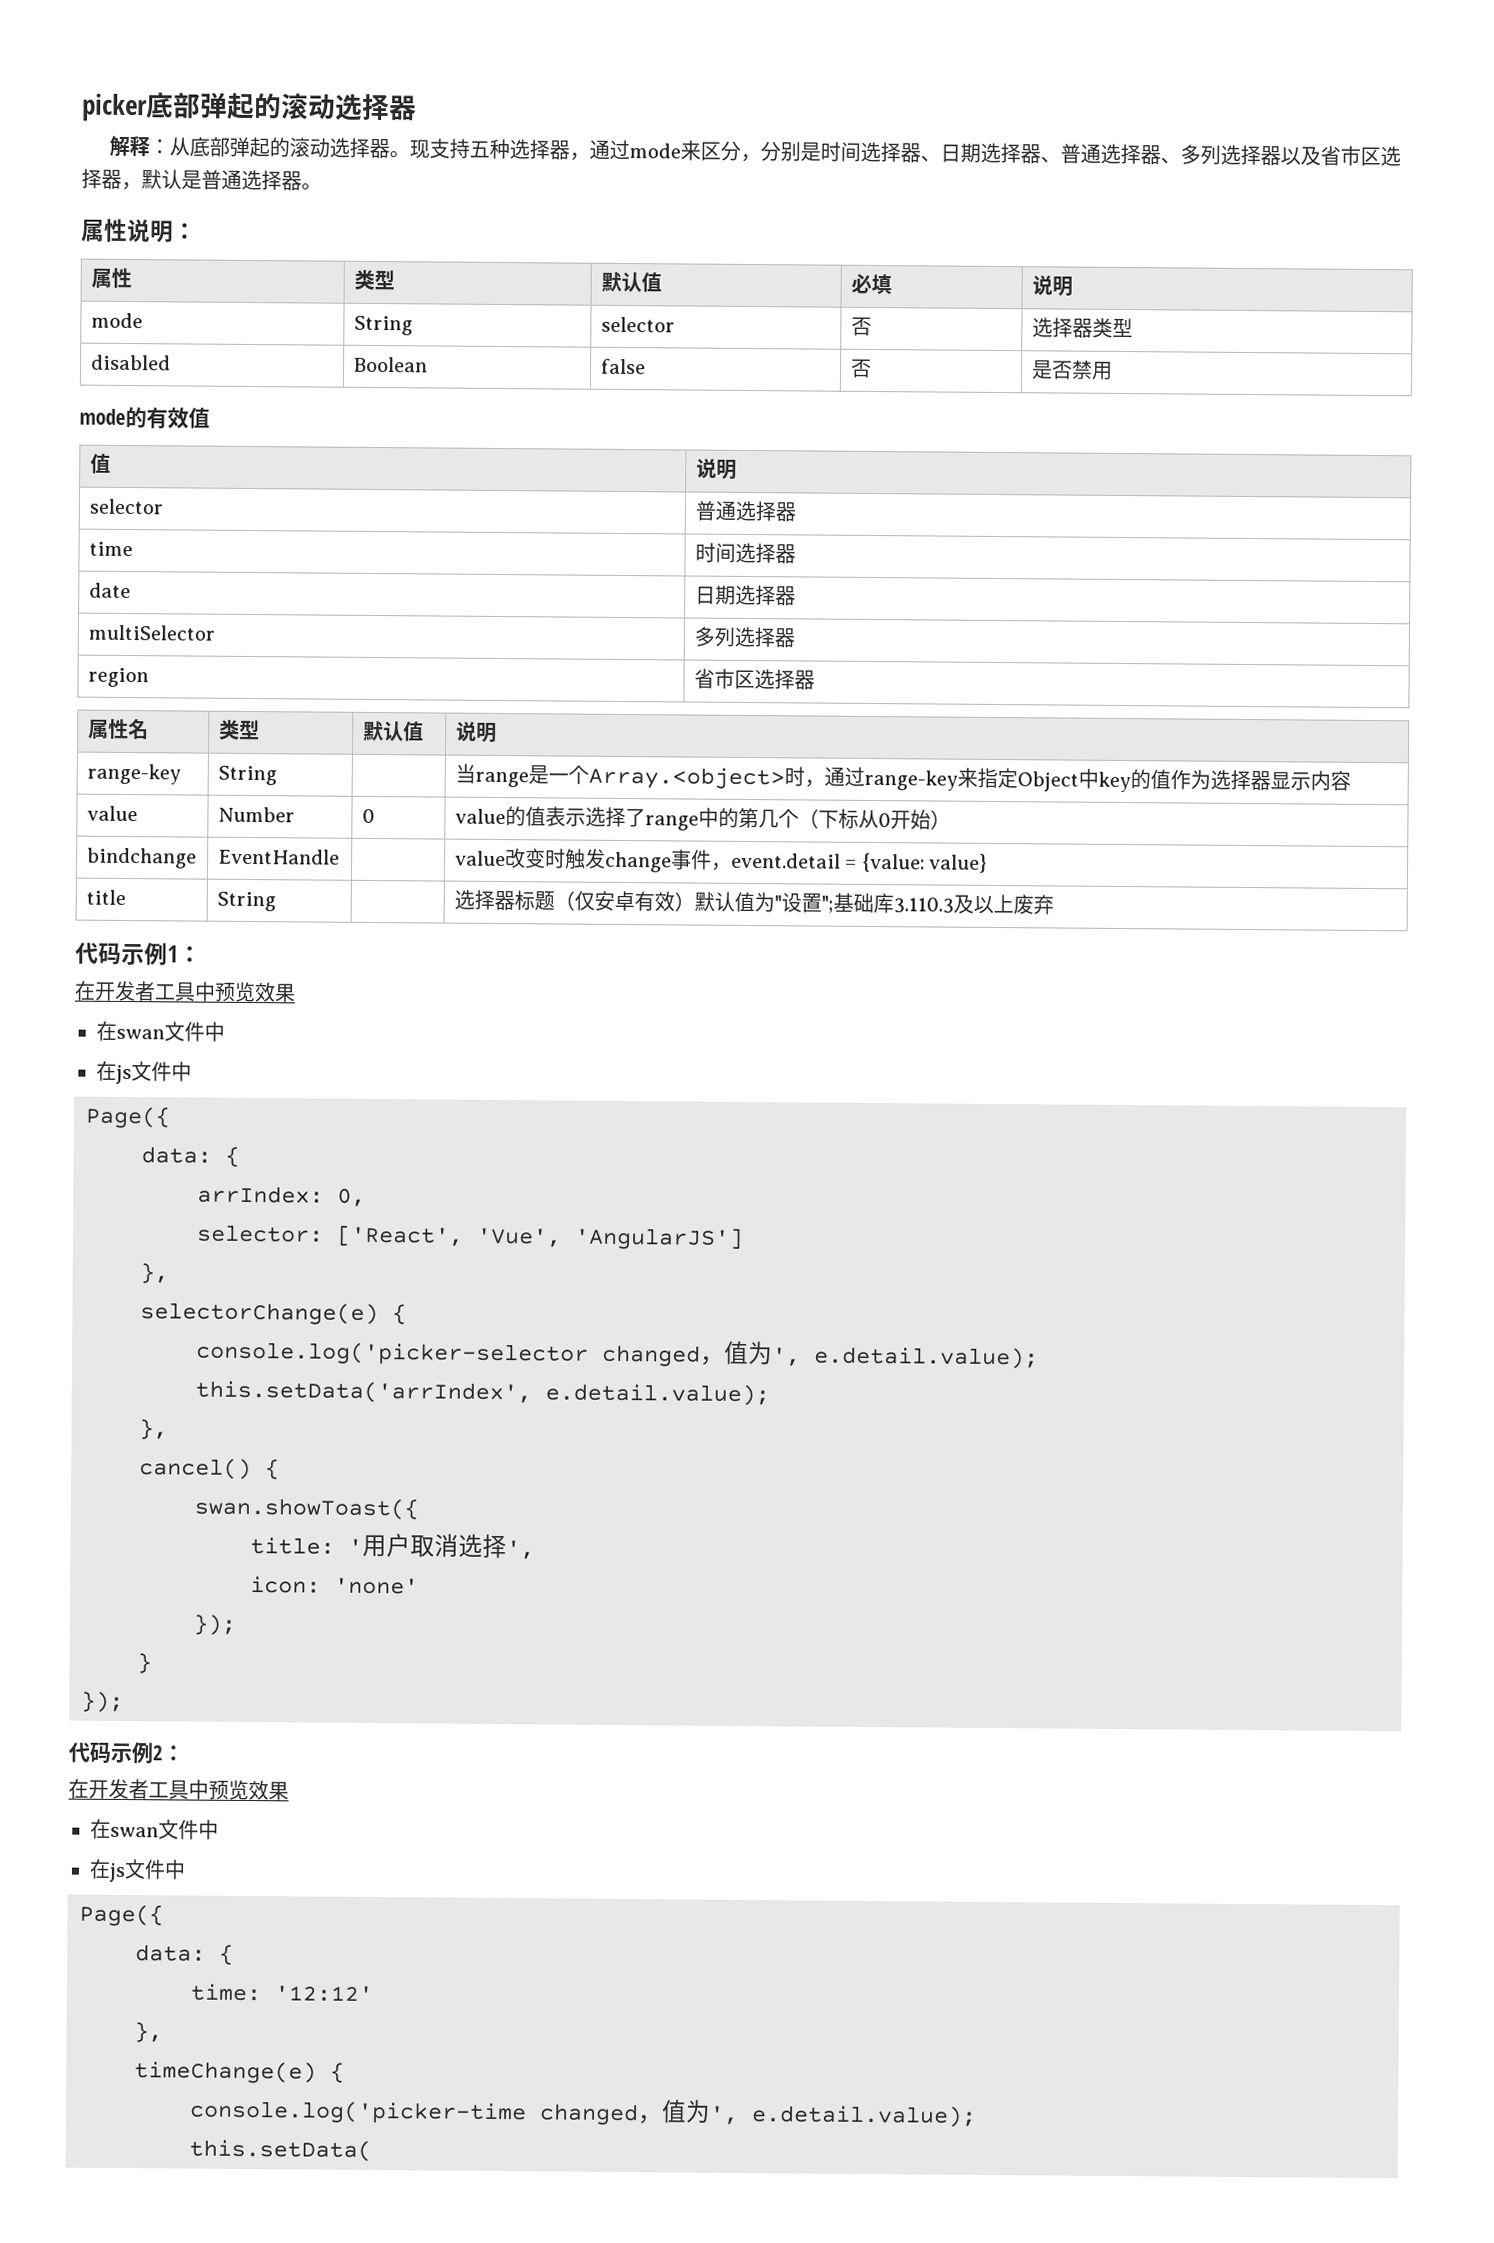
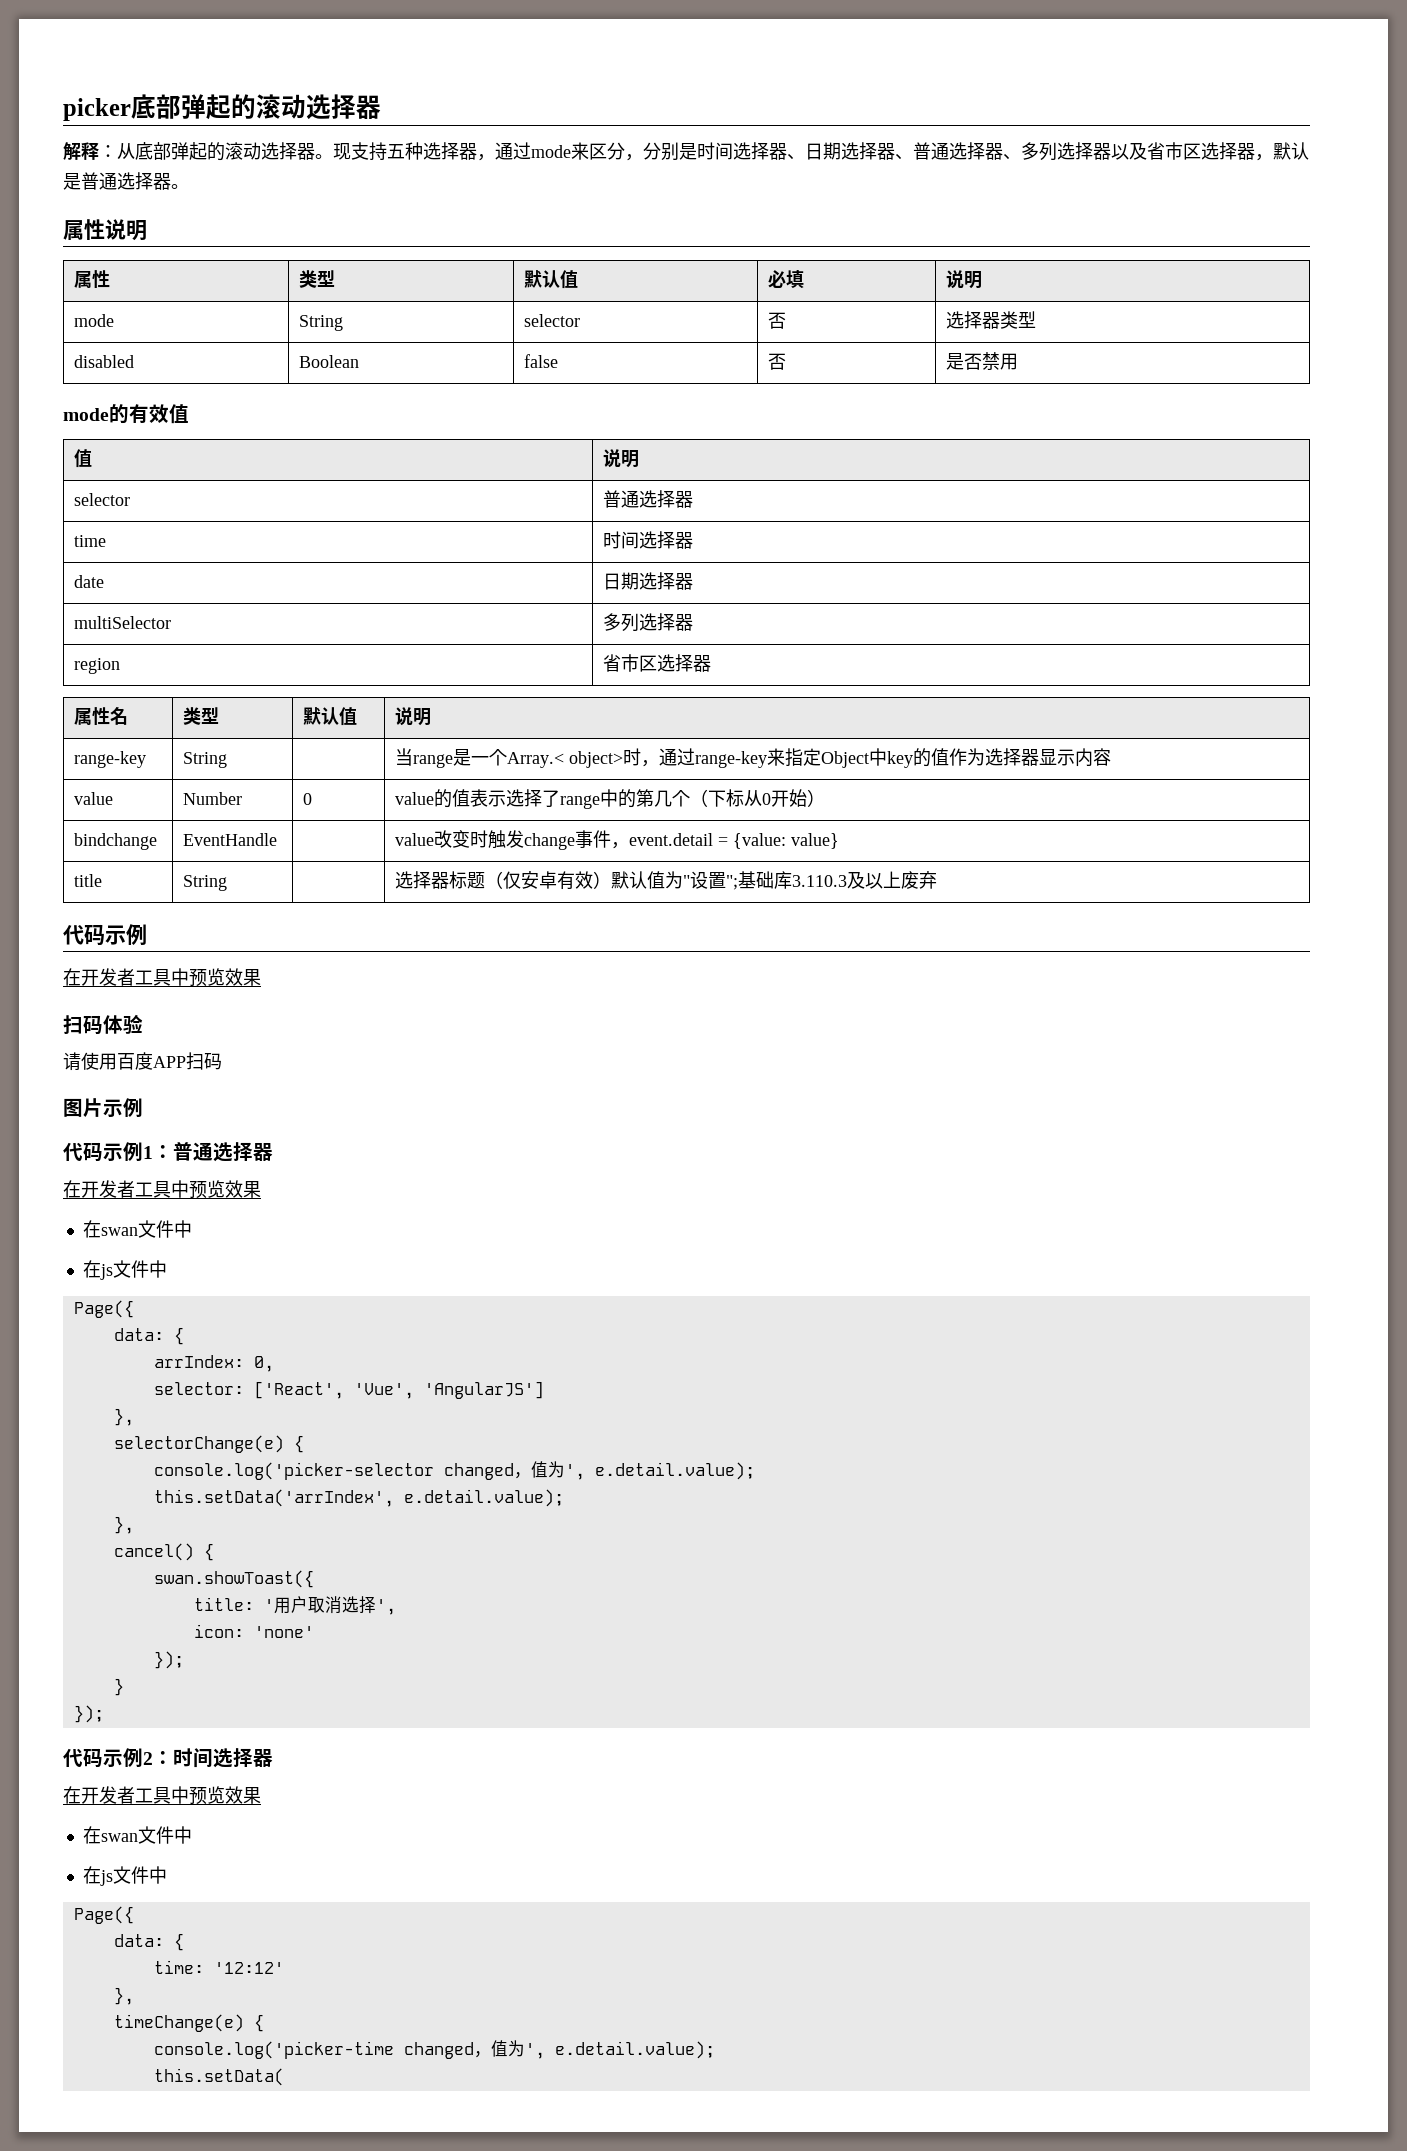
- 属性说明：
+ 属性说明
- range-key | String | | 当range是一个Array.<object>时，通过range-key来指定Object中key的值作为选择器显示内容
+ range-key | String | | 当range是一个Array.< object>时，通过range-key来指定Object中key的值作为选择器显示内容
  title | String | | 选择器标题（仅安卓有效）默认值为"设置";基础库3.110.3及以上废弃
- 代码示例1：
+ 代码示例
+ 在开发者工具中预览效果
+ 扫码体验
+ 请使用百度APP扫码
+ 图片示例
+ 代码示例1：普通选择器
- 代码示例2：
+ 代码示例2：时间选择器

